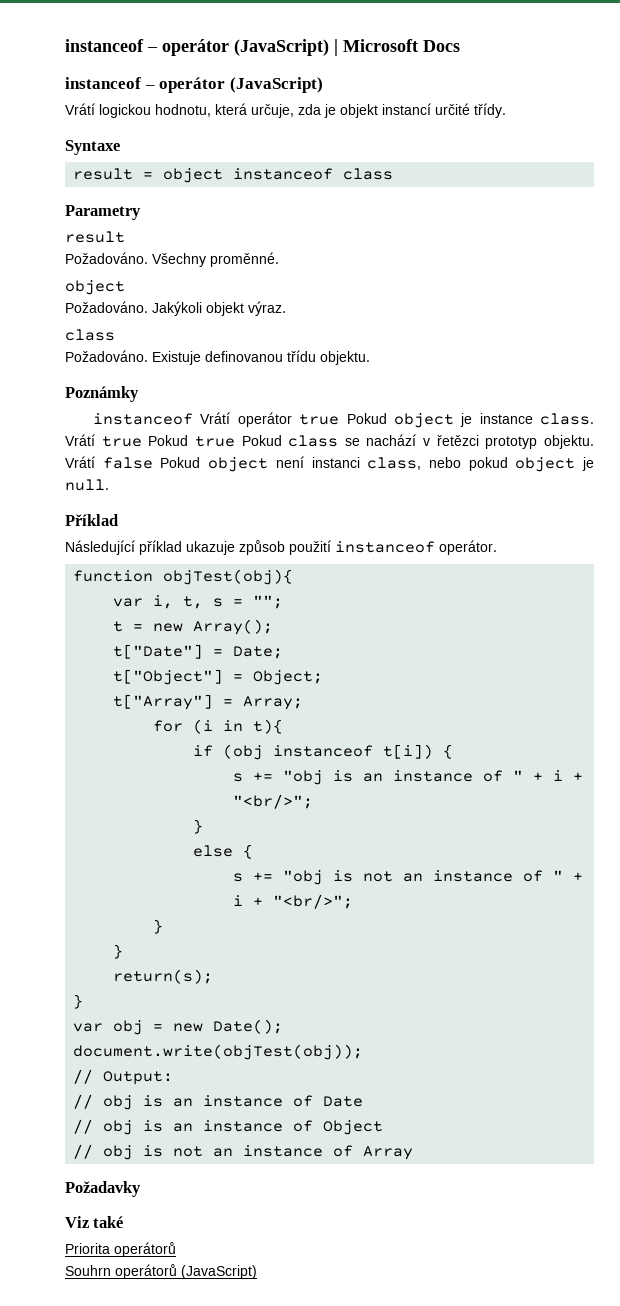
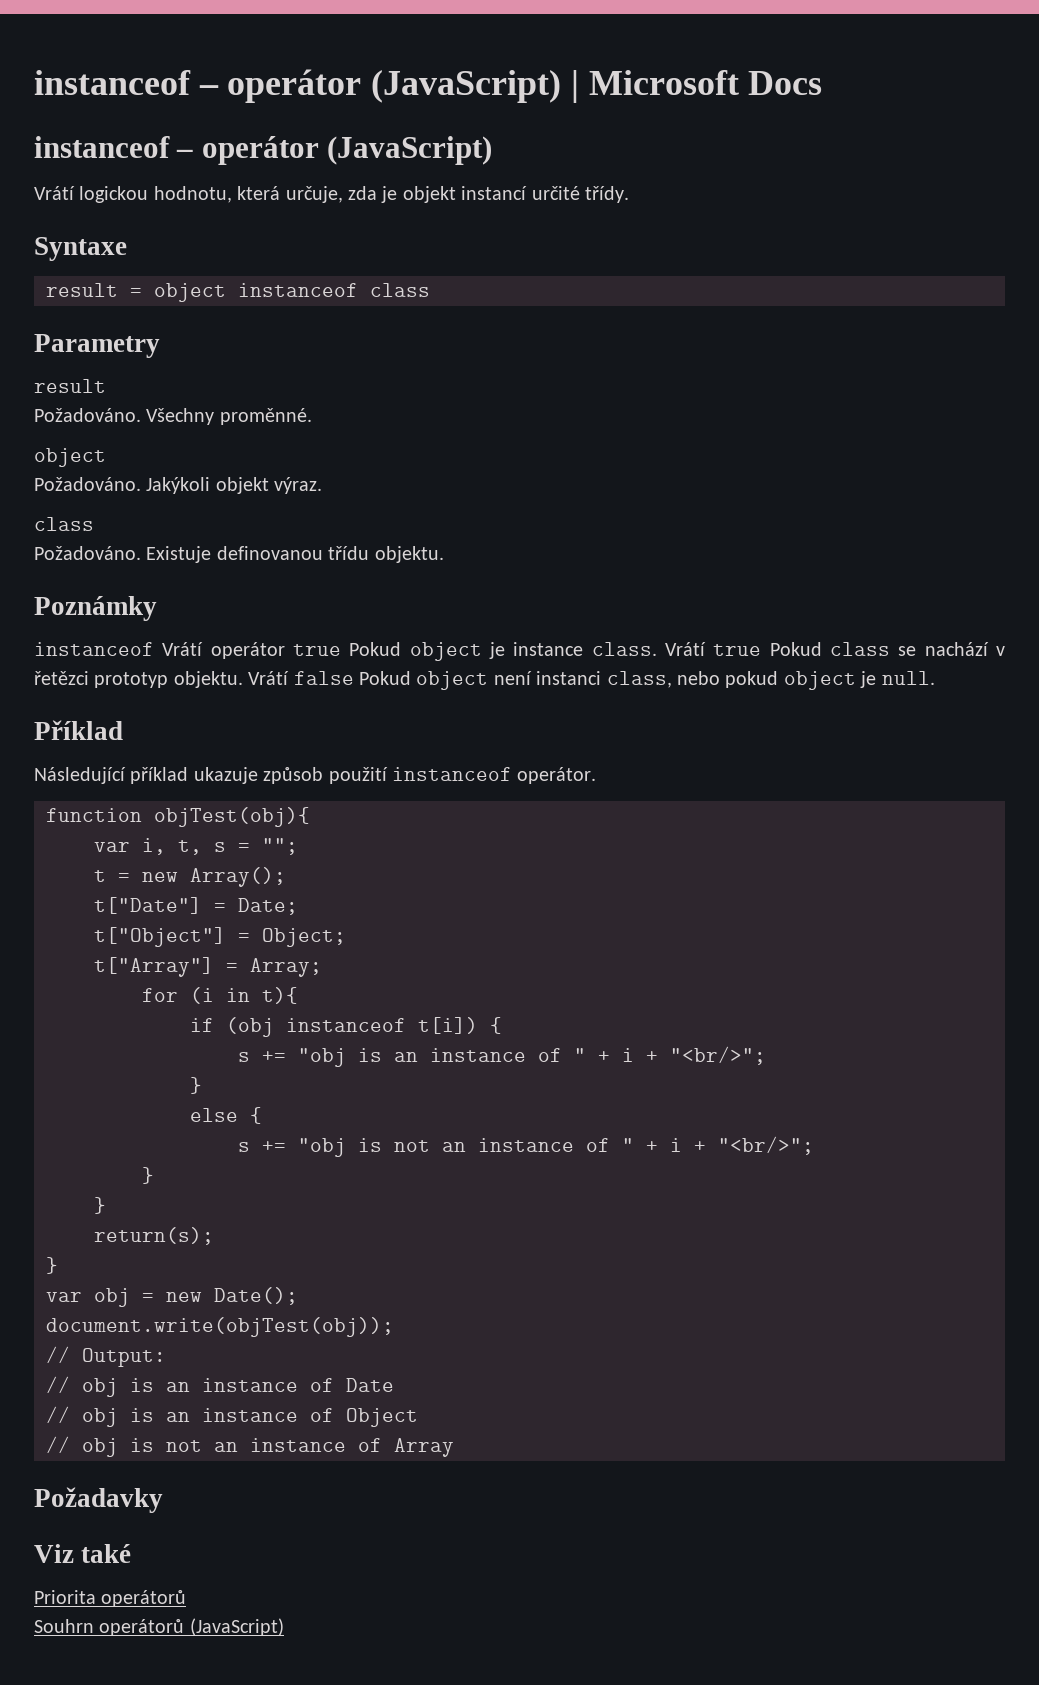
- Vrátí true Pokud true Pokud class se nachází v řetězci prototyp objektu.
+ Vrátí true Pokud class se nachází v řetězci prototyp objektu.

